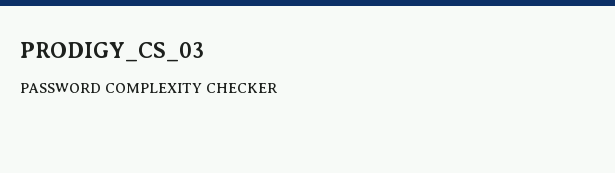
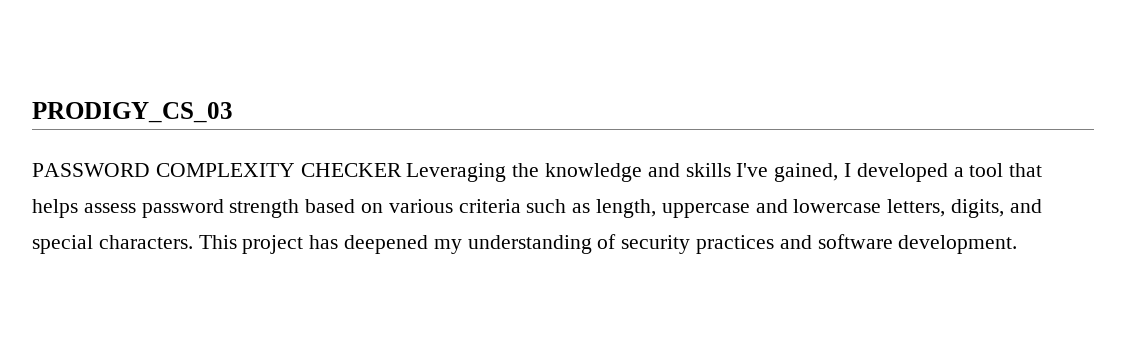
- PASSWORD COMPLEXITY CHECKER
+ PASSWORD COMPLEXITY CHECKER Leveraging the knowledge and skills I've gained, I developed a tool that helps assess password strength based on various criteria such as length, uppercase and lowercase letters, digits, and special characters. This project has deepened my understanding of security practices and software development.

